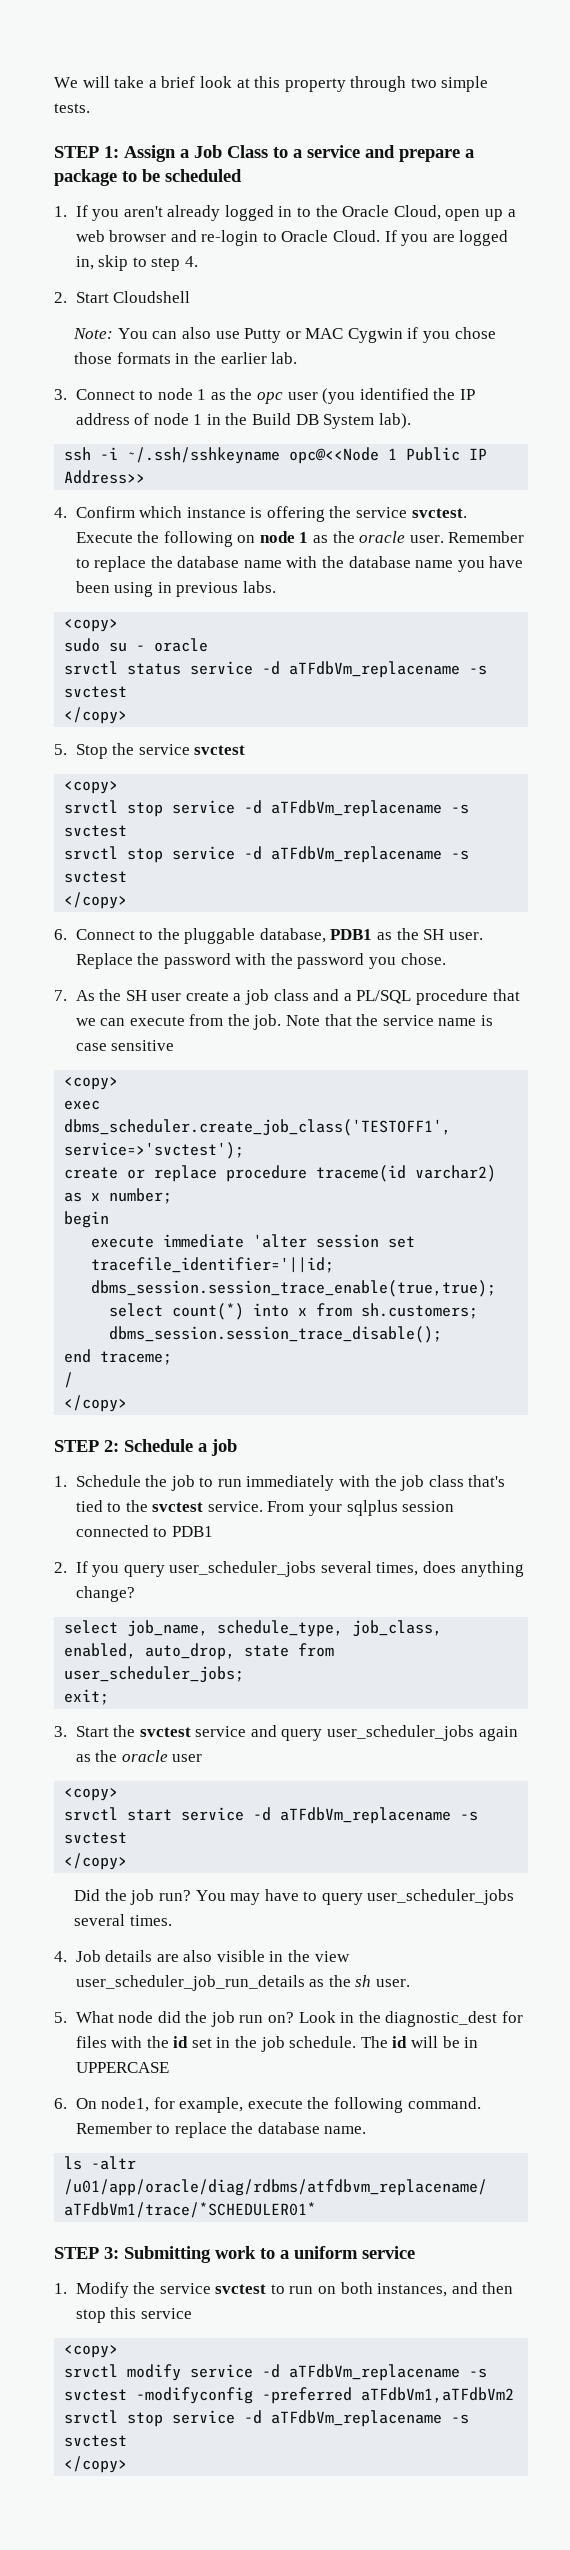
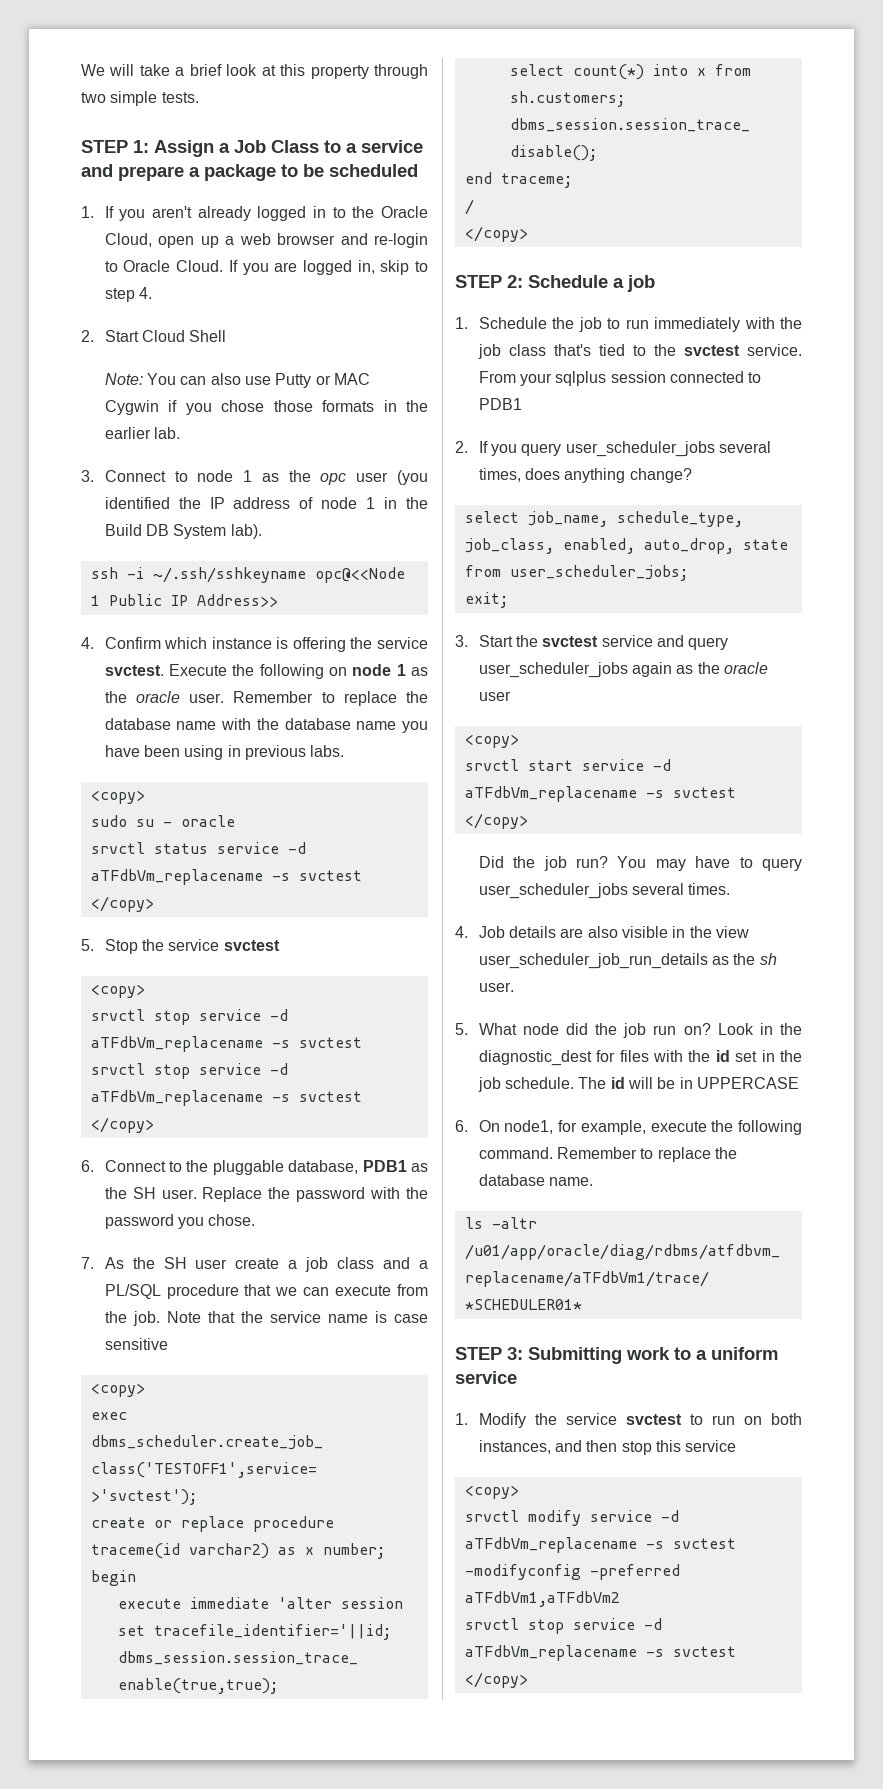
- 2. Start Cloudshell
+ 2. Start Cloud Shell

